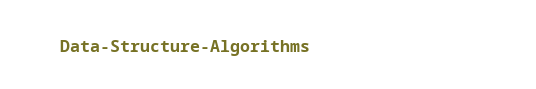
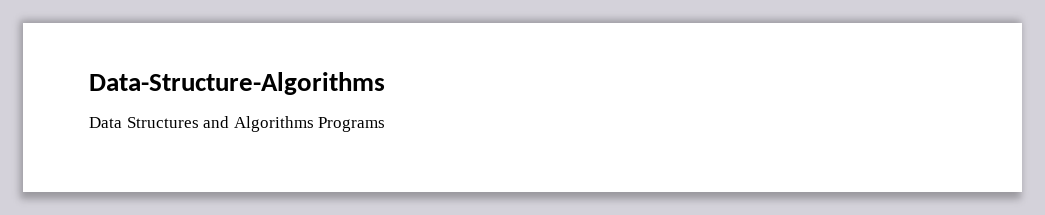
+ Data Structures and Algorithms Programs

